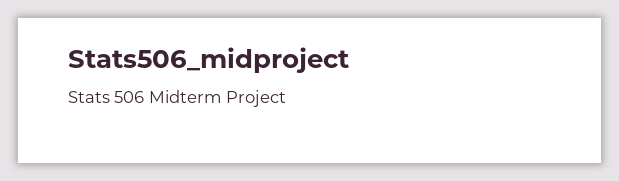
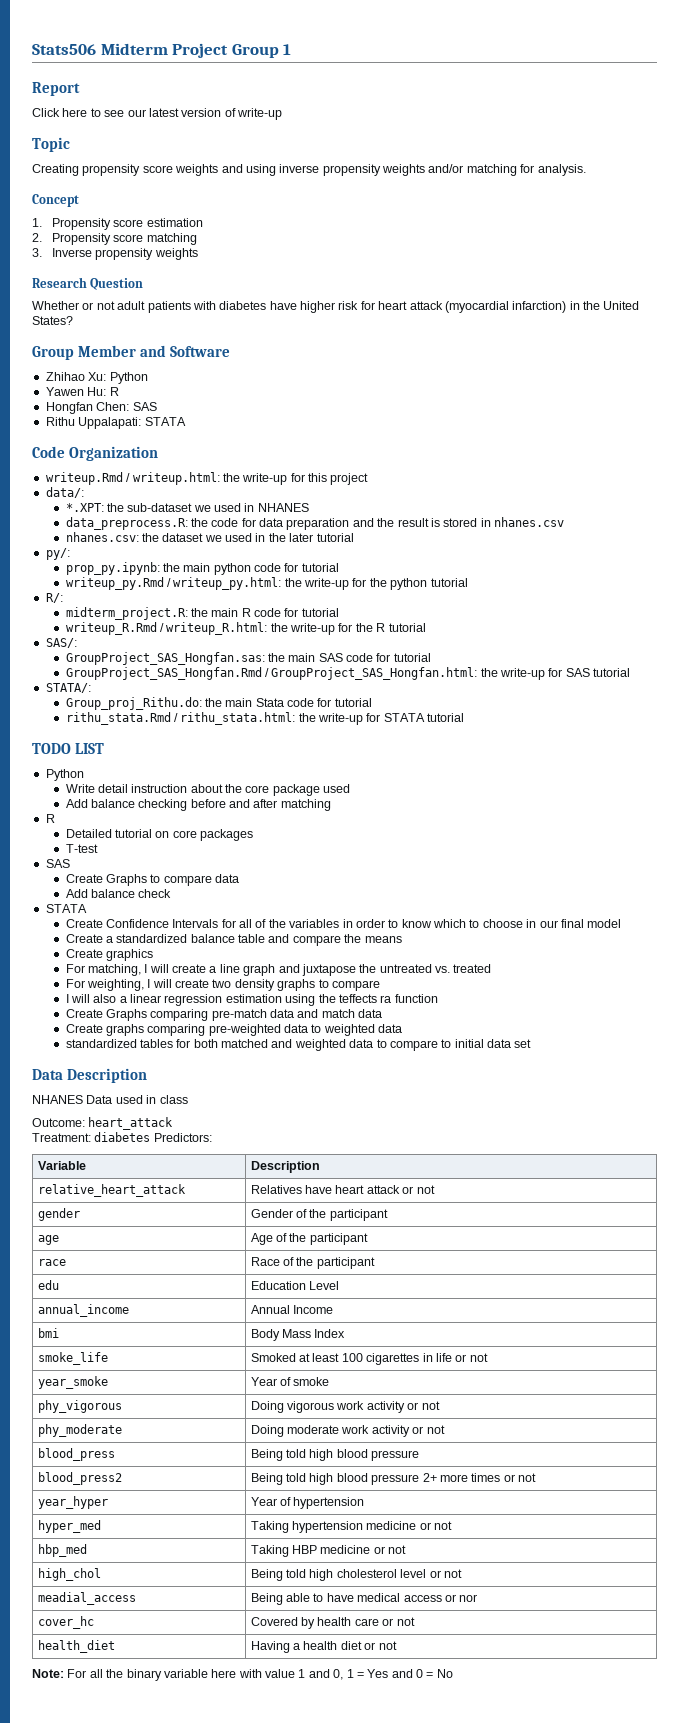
- Stats506_midproject
- Stats 506 Midterm Project
+ Stats506 Midterm Project Group 1
+ Report
+ Click here to see our latest version of write-up
+ Topic
+ Creating propensity score weights and using inverse propensity weights and/or matching for analysis.
+ Concept
+ 1. Propensity score estimation
+ 2. Propensity score matching
+ 3. Inverse propensity weights
+ Research Question
+ Whether or not adult patients with diabetes have higher risk for heart attack (myocardial infarction) in the United States?
+ Group Member and Software
+ Zhihao Xu: Python
+ Yawen Hu: R
+ Hongfan Chen: SAS
+ Rithu Uppalapati: STATA
+ Code Organization
+ writeup.Rmd / writeup.html: the write-up for this project
+ data/:
+ *.XPT: the sub-dataset we used in NHANES
+ data_preprocess.R: the code for data preparation and the result is stored in nhanes.csv
+ nhanes.csv: the dataset we used in the later tutorial
+ py/:
+ prop_py.ipynb: the main python code for tutorial
+ writeup_py.Rmd / writeup_py.html: the write-up for the python tutorial
+ R/:
+ midterm_project.R: the main R code for tutorial
+ writeup_R.Rmd / writeup_R.html: the write-up for the R tutorial
+ SAS/:
+ GroupProject_SAS_Hongfan.sas: the main SAS code for tutorial
+ GroupProject_SAS_Hongfan.Rmd / GroupProject_SAS_Hongfan.html: the write-up for SAS tutorial
+ STATA/:
+ Group_proj_Rithu.do: the main Stata code for tutorial
+ rithu_stata.Rmd / rithu_stata.html: the write-up for STATA tutorial
+ TODO LIST
+ Python
+ Write detail instruction about the core package used
+ Add balance checking before and after matching
+ R
+ Detailed tutorial on core packages
+ T-test
+ SAS
+ Create Graphs to compare data
+ Add balance check
+ STATA
+ Create Confidence Intervals for all of the variables in order to know which to choose in our final model
+ Create a standardized balance table and compare the means
+ Create graphics
+ For matching, I will create a line graph and juxtapose the untreated vs. treated
+ For weighting, I will create two density graphs to compare
+ I will also a linear regression estimation using the teffects ra function
+ Create Graphs comparing pre-match data and match data
+ Create graphs comparing pre-weighted data to weighted data
+ standardized tables for both matched and weighted data to compare to initial data set
+ Data Description
+ NHANES Data used in class
+ Outcome: heart_attack
+ Treatment: diabetes Predictors:
+ Variable | Description
+ relative_heart_attack | Relatives have heart attack or not
+ gender | Gender of the participant
+ age | Age of the participant
+ race | Race of the participant
+ edu | Education Level
+ annual_income | Annual Income
+ bmi | Body Mass Index
+ smoke_life | Smoked at least 100 cigarettes in life or not
+ year_smoke | Year of smoke
+ phy_vigorous | Doing vigorous work activity or not
+ phy_moderate | Doing moderate work activity or not
+ blood_press | Being told high blood pressure
+ blood_press2 | Being told high blood pressure 2+ more times or not
+ year_hyper | Year of hypertension
+ hyper_med | Taking hypertension medicine or not
+ hbp_med | Taking HBP medicine or not
+ high_chol | Being told high cholesterol level or not
+ meadial_access | Being able to have medical access or nor
+ cover_hc | Covered by health care or not
+ health_diet | Having a health diet or not
+ Note: For all the binary variable here with value 1 and 0, 1 = Yes and 0 = No

